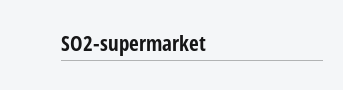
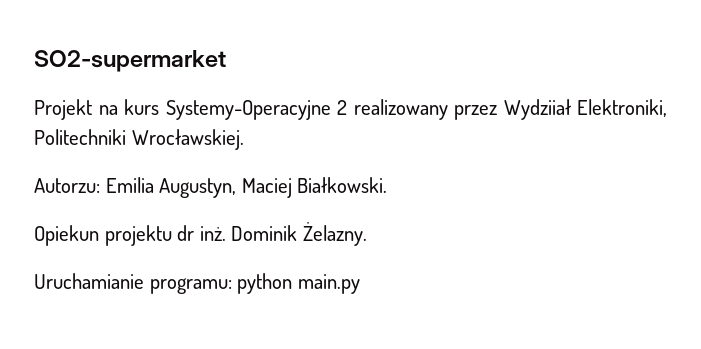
+ Projekt na kurs Systemy-Operacyjne 2 realizowany przez Wydziiał Elektroniki, Politechniki Wrocławskiej.
+ Autorzu: Emilia Augustyn, Maciej Białkowski.
+ Opiekun projektu dr inż. Dominik Żelazny.
+ Uruchamianie programu: python main.py

